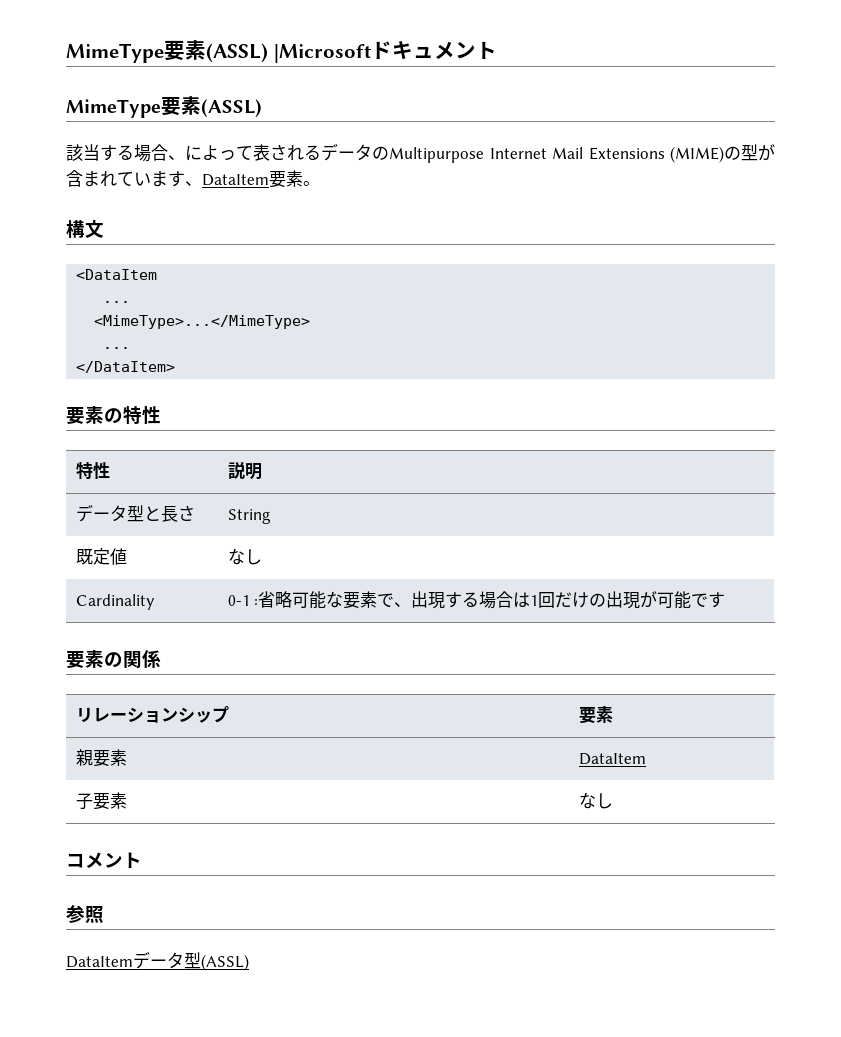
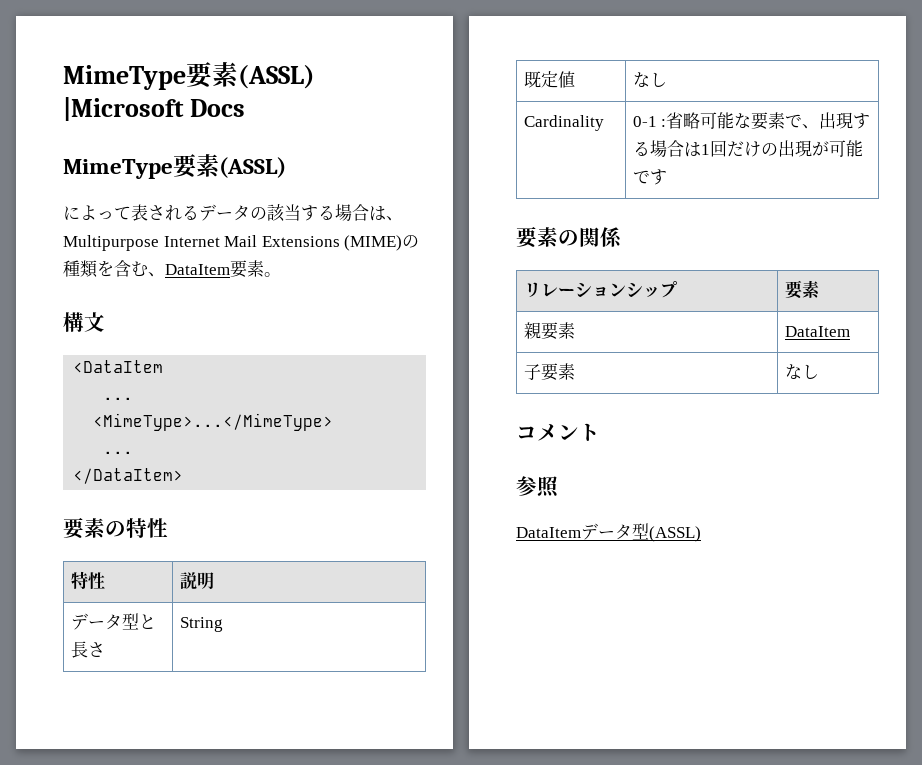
- MimeType要素(ASSL) |Microsoftドキュメント
+ MimeType要素(ASSL) |Microsoft Docs
- 該当する場合、によって表されるデータのMultipurpose Internet Mail Extensions (MIME)の型が含まれています、DataItem要素。
+ によって表されるデータの該当する場合は、Multipurpose Internet Mail Extensions (MIME)の種類を含む、DataItem要素。

